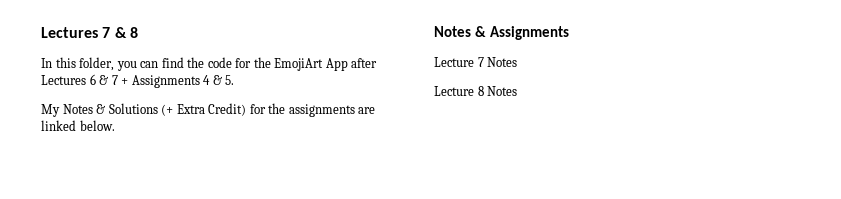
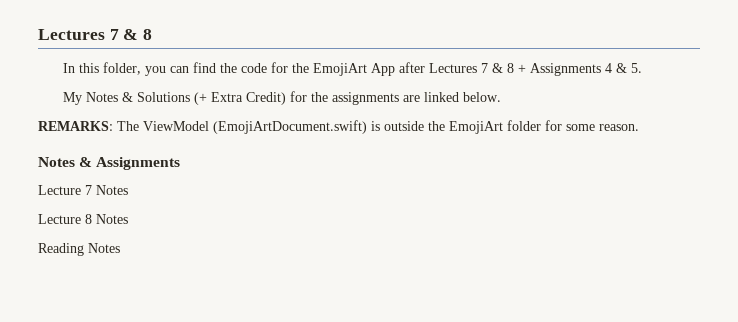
- In this folder, you can find the code for the EmojiArt App after Lectures 6 & 7 + Assignments 4 & 5.
+ In this folder, you can find the code for the EmojiArt App after Lectures 7 & 8 + Assignments 4 & 5.
+ REMARKS: The ViewModel (EmojiArtDocument.swift) is outside the EmojiArt folder for some reason.
+ Reading Notes

